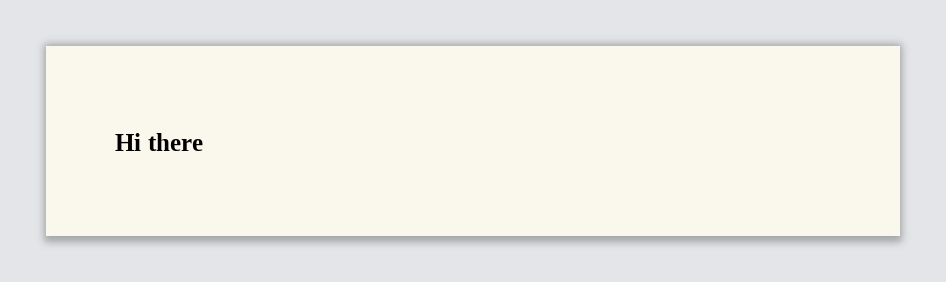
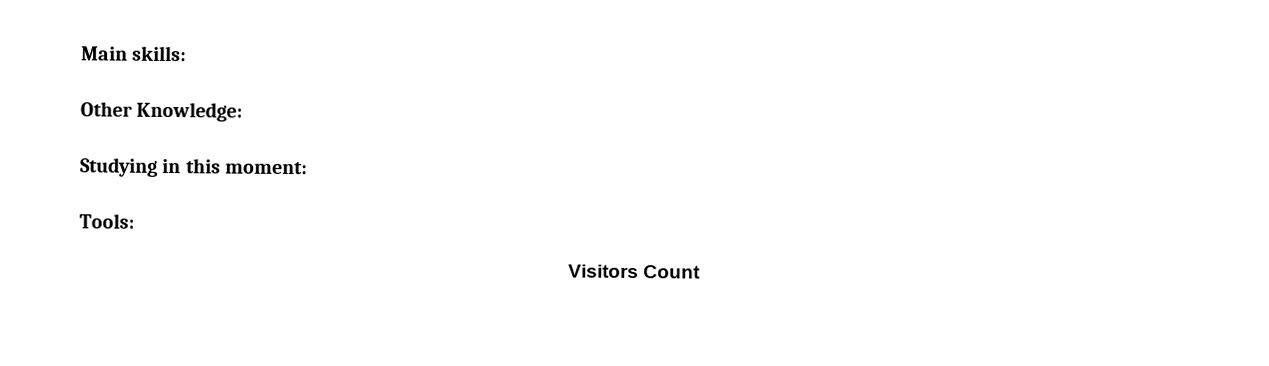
- Hi there
+ Main skills:
+ Other Knowledge:
+ Studying in this moment:
+ Tools:
+ Visitors Count

